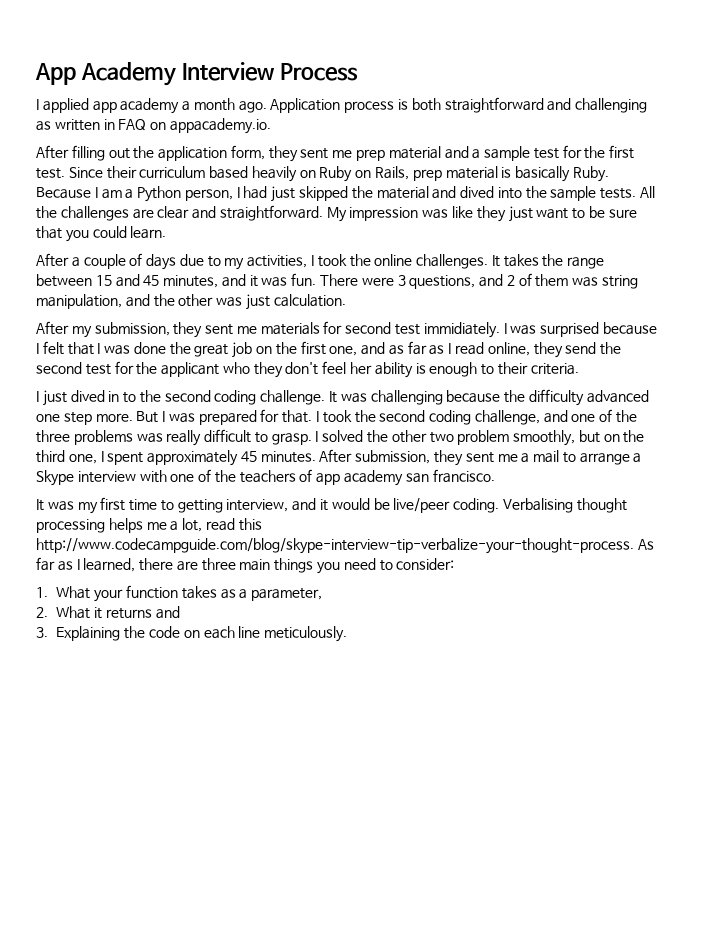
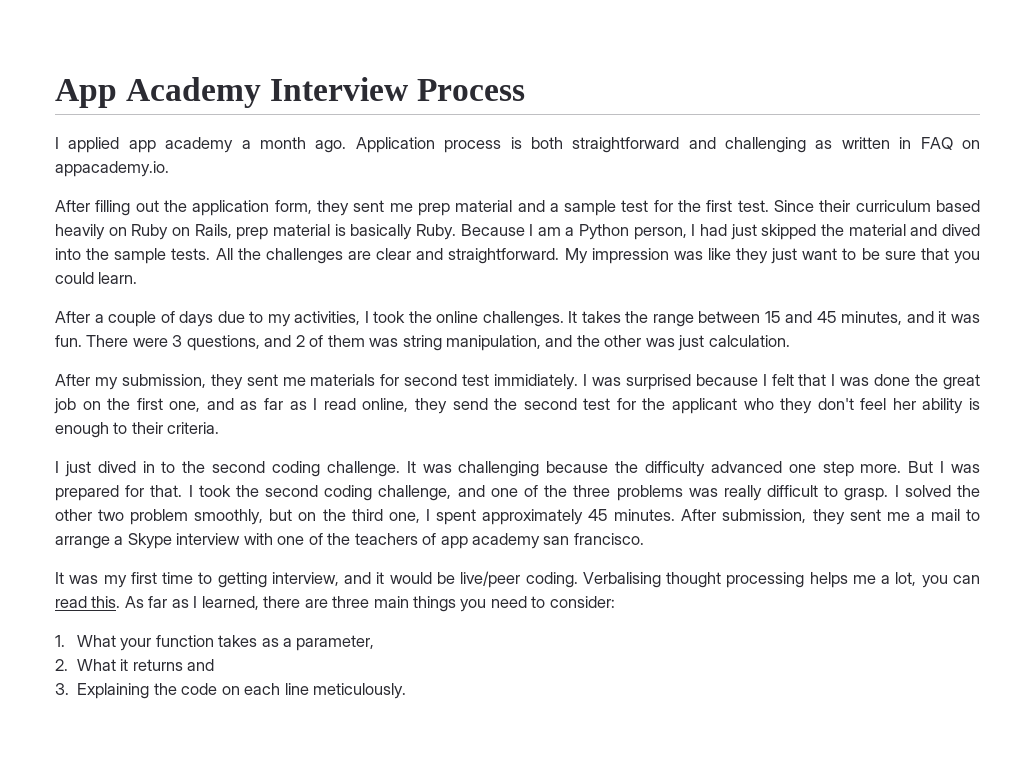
- Verbalising thought processing helps me a lot, read this http://www.codecampguide.com/blog/skype-interview-tip-verbalize-your-thought-process. As far as I learned, there are three main things you need to consider:
+ Verbalising thought processing helps me a lot, you can read this. As far as I learned, there are three main things you need to consider:

